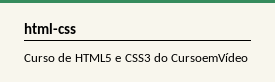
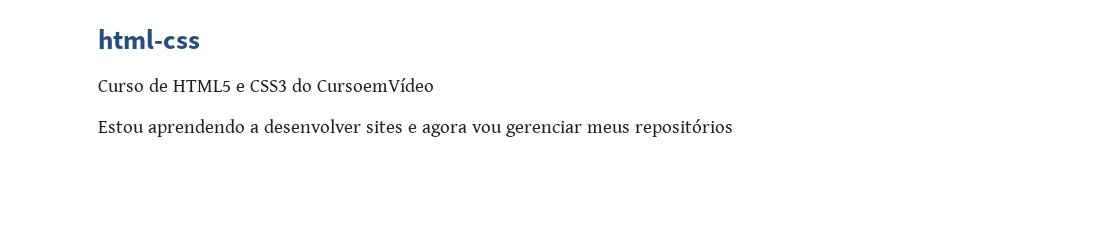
+ Estou aprendendo a desenvolver sites e agora vou gerenciar meus repositórios

